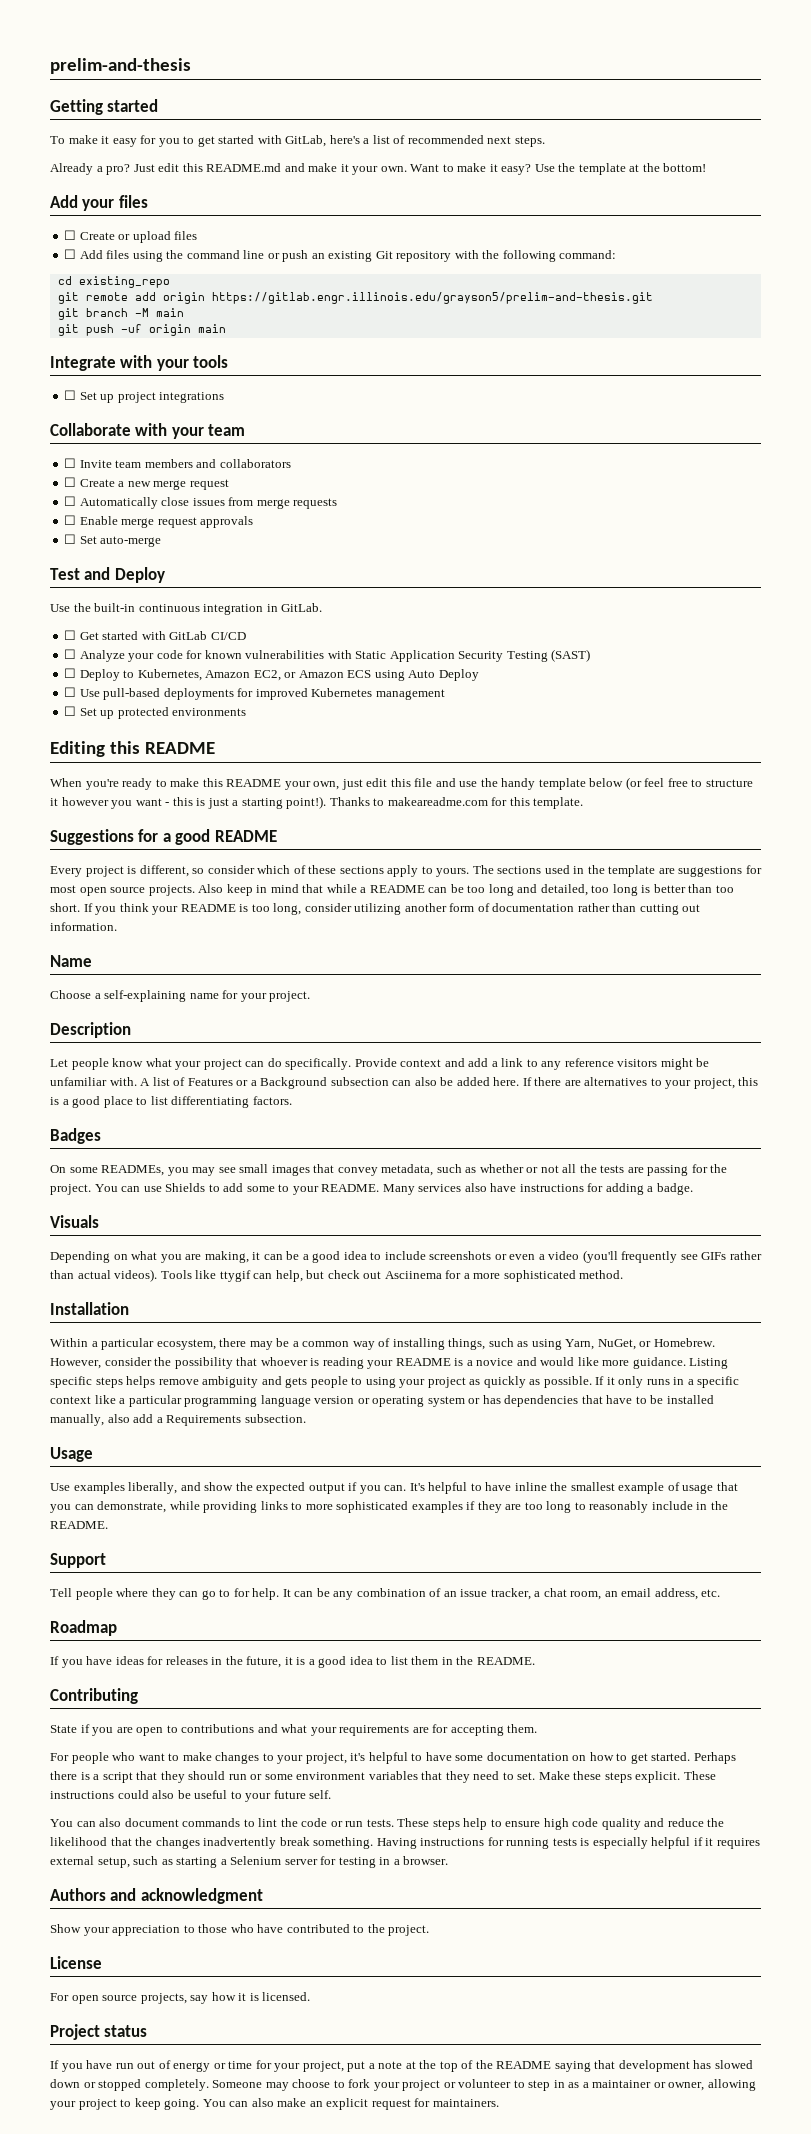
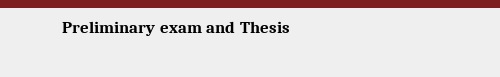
- prelim-and-thesis
- Getting started
- To make it easy for you to get started with GitLab, here's a list of recommended next steps.
- Already a pro? Just edit this README.md and make it your own. Want to make it easy? Use the template at the bottom!
- Add your files
- ☐ Create or upload files
- ☐ Add files using the command line or push an existing Git repository with the following command:
- cd existing_repo
- git remote add origin https://gitlab.engr.illinois.edu/grayson5/prelim-and-thesis.git
- git branch -M main
- git push -uf origin main
- Integrate with your tools
- ☐ Set up project integrations
- Collaborate with your team
- ☐ Invite team members and collaborators
- ☐ Create a new merge request
- ☐ Automatically close issues from merge requests
- ☐ Enable merge request approvals
- ☐ Set auto-merge
- Test and Deploy
- Use the built-in continuous integration in GitLab.
- ☐ Get started with GitLab CI/CD
- ☐ Analyze your code for known vulnerabilities with Static Application Security Testing (SAST)
- ☐ Deploy to Kubernetes, Amazon EC2, or Amazon ECS using Auto Deploy
- ☐ Use pull-based deployments for improved Kubernetes management
- ☐ Set up protected environments
- Editing this README
- When you're ready to make this README your own, just edit this file and use the handy template below (or feel free to structure it however you want - this is just a starting point!). Thanks to makeareadme.com for this template.
- Suggestions for a good README
- Every project is different, so consider which of these sections apply to yours. The sections used in the template are suggestions for most open source projects. Also keep in mind that while a README can be too long and detailed, too long is better than too short. If you think your README is too long, consider utilizing another form of documentation rather than cutting out information.
- Name
- Choose a self-explaining name for your project.
- Description
- Let people know what your project can do specifically. Provide context and add a link to any reference visitors might be unfamiliar with. A list of Features or a Background subsection can also be added here. If there are alternatives to your project, this is a good place to list differentiating factors.
- Badges
- On some READMEs, you may see small images that convey metadata, such as whether or not all the tests are passing for the project. You can use Shields to add some to your README. Many services also have instructions for adding a badge.
- Visuals
- Depending on what you are making, it can be a good idea to include screenshots or even a video (you'll frequently see GIFs rather than actual videos). Tools like ttygif can help, but check out Asciinema for a more sophisticated method.
- Installation
- Within a particular ecosystem, there may be a common way of installing things, such as using Yarn, NuGet, or Homebrew. However, consider the possibility that whoever is reading your README is a novice and would like more guidance. Listing specific steps helps remove ambiguity and gets people to using your project as quickly as possible. If it only runs in a specific context like a particular programming language version or operating system or has dependencies that have to be installed manually, also add a Requirements subsection.
- Usage
- Use examples liberally, and show the expected output if you can. It's helpful to have inline the smallest example of usage that you can demonstrate, while providing links to more sophisticated examples if they are too long to reasonably include in the README.
- Support
- Tell people where they can go to for help. It can be any combination of an issue tracker, a chat room, an email address, etc.
- Roadmap
- If you have ideas for releases in the future, it is a good idea to list them in the README.
- Contributing
- State if you are open to contributions and what your requirements are for accepting them.
- For people who want to make changes to your project, it's helpful to have some documentation on how to get started. Perhaps there is a script that they should run or some environment variables that they need to set. Make these steps explicit. These instructions could also be useful to your future self.
- You can also document commands to lint the code or run tests. These steps help to ensure high code quality and reduce the likelihood that the changes inadvertently break something. Having instructions for running tests is especially helpful if it requires external setup, such as starting a Selenium server for testing in a browser.
- Authors and acknowledgment
- Show your appreciation to those who have contributed to the project.
- License
- For open source projects, say how it is licensed.
- Project status
- If you have run out of energy or time for your project, put a note at the top of the README saying that development has slowed down or stopped completely. Someone may choose to fork your project or volunteer to step in as a maintainer or owner, allowing your project to keep going. You can also make an explicit request for maintainers.
+ Preliminary exam and Thesis

